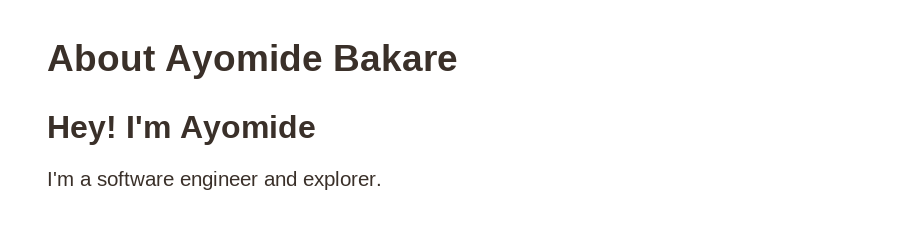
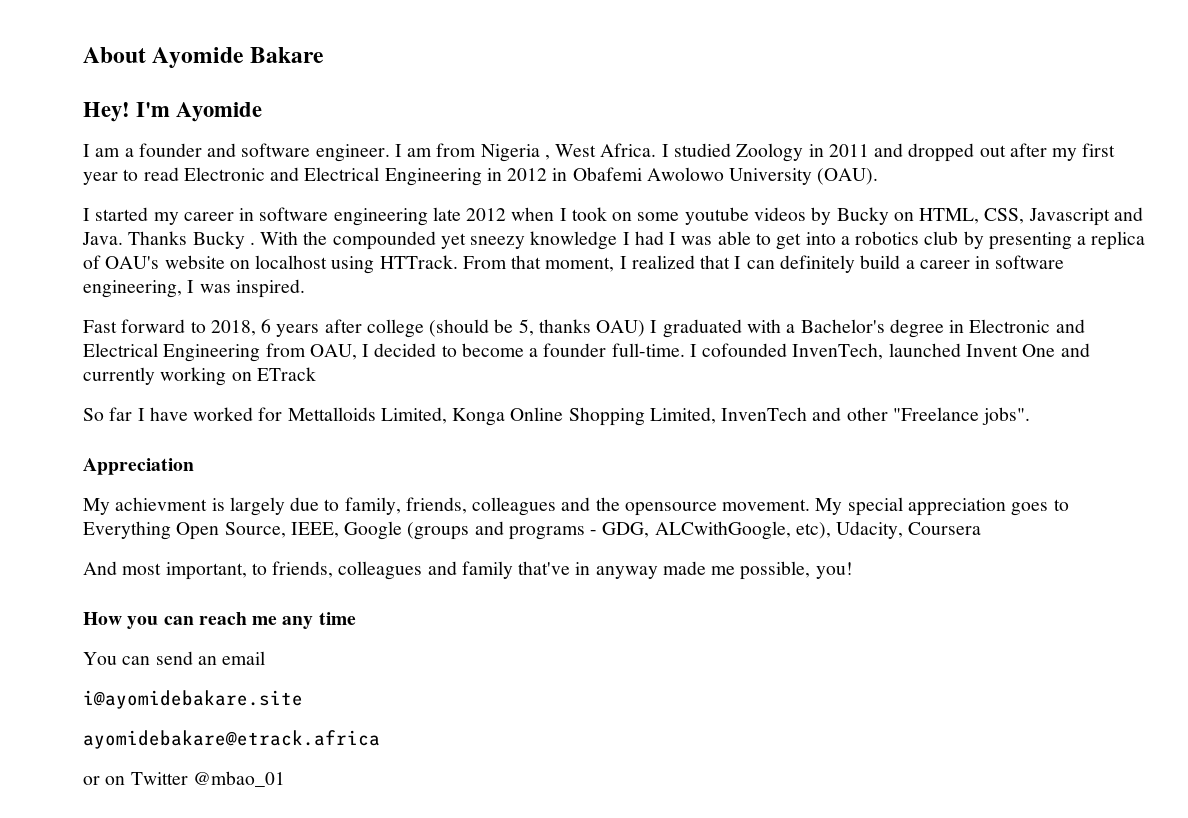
- I'm a software engineer and explorer.
+ I am a founder and software engineer. I am from Nigeria , West Africa. I studied Zoology in 2011 and dropped out after my first year to read Electronic and Electrical Engineering in 2012 in Obafemi Awolowo University (OAU).
+ I started my career in software engineering late 2012 when I took on some youtube videos by Bucky on HTML, CSS, Javascript and Java. Thanks Bucky . With the compounded yet sneezy knowledge I had I was able to get into a robotics club by presenting a replica of OAU's website on localhost using HTTrack. From that moment, I realized that I can definitely build a career in software engineering, I was inspired.
+ Fast forward to 2018, 6 years after college (should be 5, thanks OAU) I graduated with a Bachelor's degree in Electronic and Electrical Engineering from OAU, I decided to become a founder full-time. I cofounded InvenTech, launched Invent One and currently working on ETrack
+ So far I have worked for Mettalloids Limited, Konga Online Shopping Limited, InvenTech and other "Freelance jobs".
+ Appreciation
+ My achievment is largely due to family, friends, colleagues and the opensource movement. My special appreciation goes to Everything Open Source, IEEE, Google (groups and programs - GDG, ALCwithGoogle, etc), Udacity, Coursera
+ And most important, to friends, colleagues and family that've in anyway made me possible, you!
+ How you can reach me any time
+ You can send an email
+ i@ayomidebakare.site
+ ayomidebakare@etrack.africa
+ or on Twitter @mbao_01

